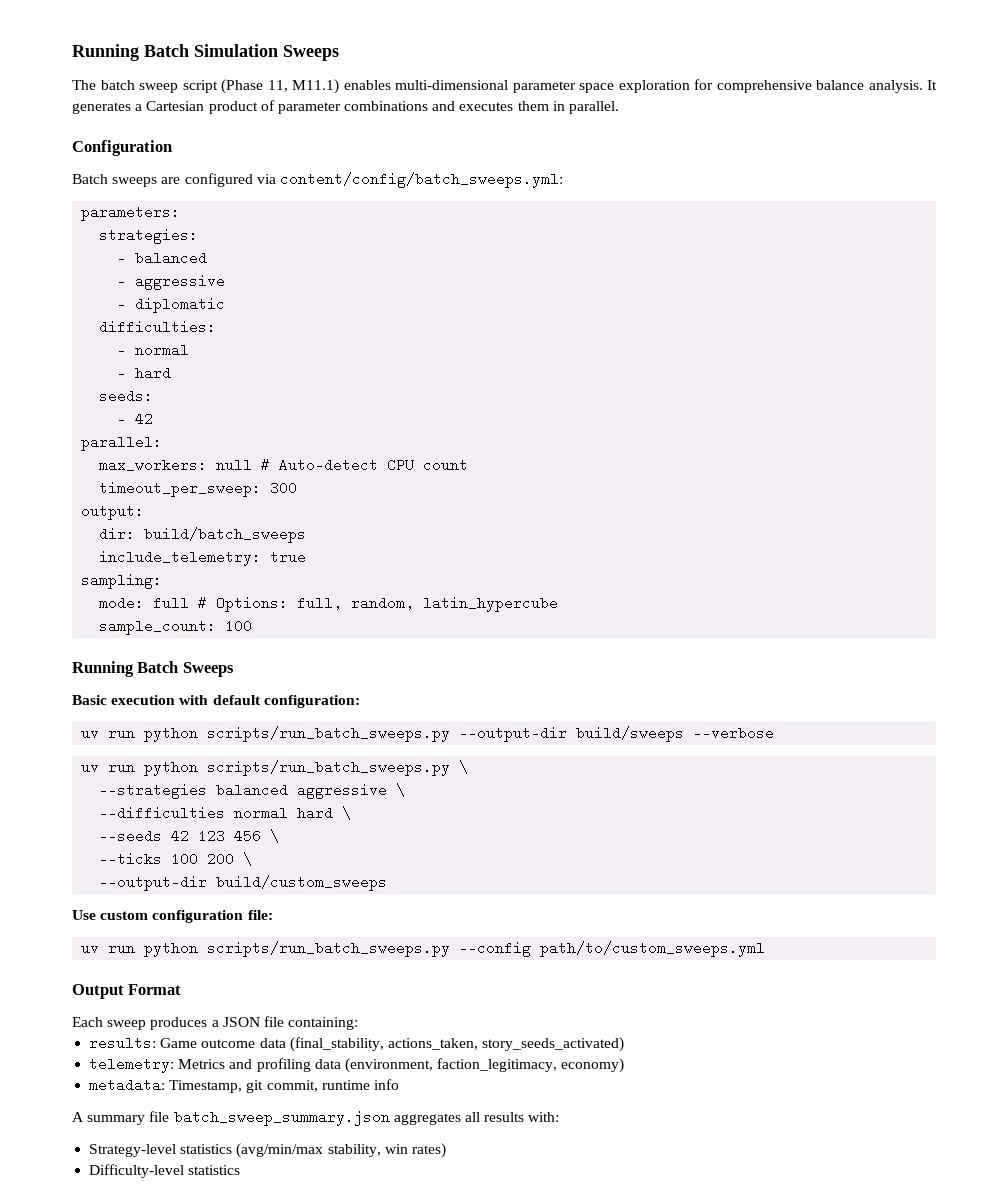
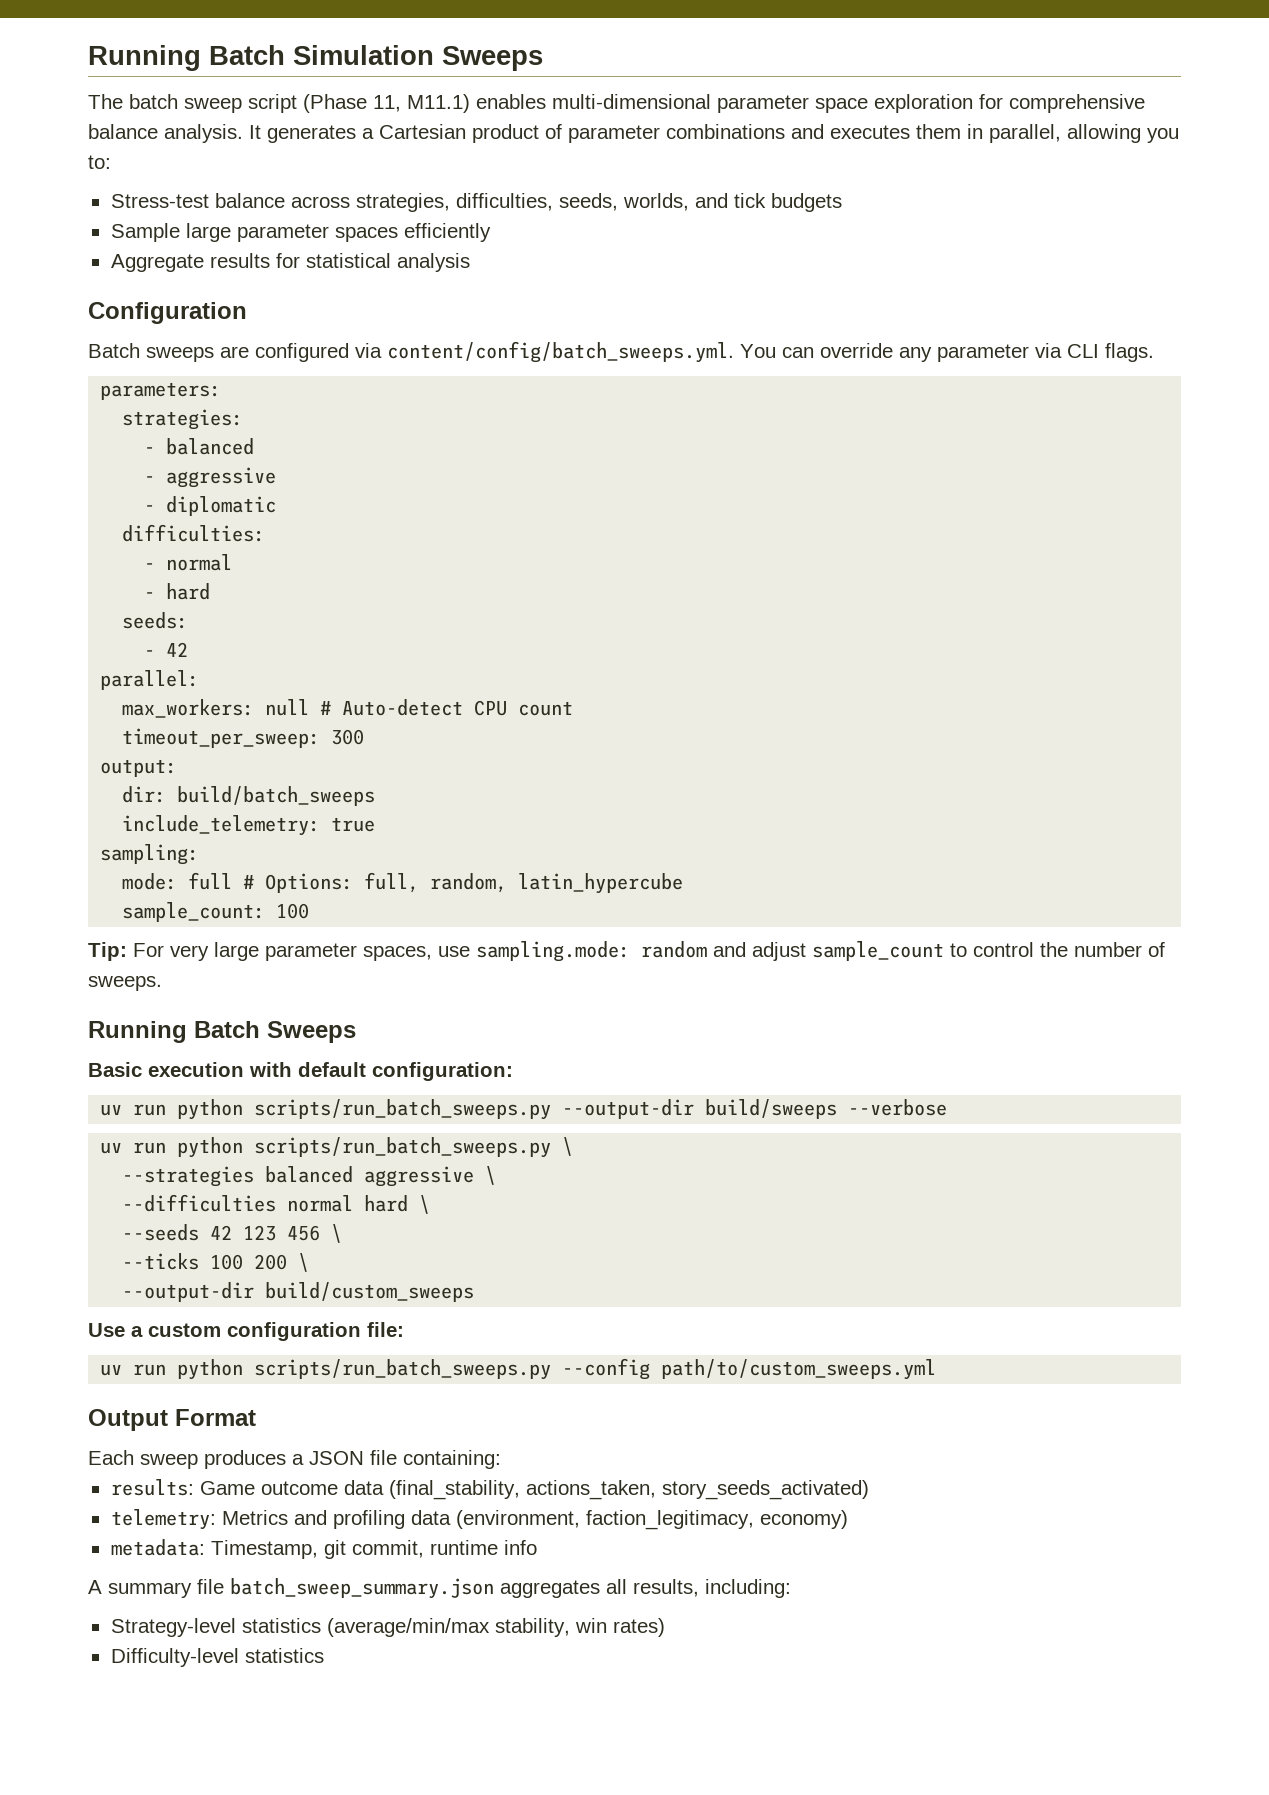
- It generates a Cartesian product of parameter combinations and executes them in parallel.
+ It generates a Cartesian product of parameter combinations and executes them in parallel, allowing you to:
+ Stress-test balance across strategies, difficulties, seeds, worlds, and tick budgets
+ Sample large parameter spaces efficiently
+ Aggregate results for statistical analysis
- Batch sweeps are configured via content/config/batch_sweeps.yml:
+ Batch sweeps are configured via content/config/batch_sweeps.yml. You can override any parameter via CLI flags.
+ Tip: For very large parameter spaces, use sampling.mode: random and adjust sample_count to control the number of sweeps.
- Use custom configuration file:
+ Use a custom configuration file:
- A summary file batch_sweep_summary.json aggregates all results with:
+ A summary file batch_sweep_summary.json aggregates all results, including:
- Strategy-level statistics (avg/min/max stability, win rates)
+ Strategy-level statistics (average/min/max stability, win rates)

